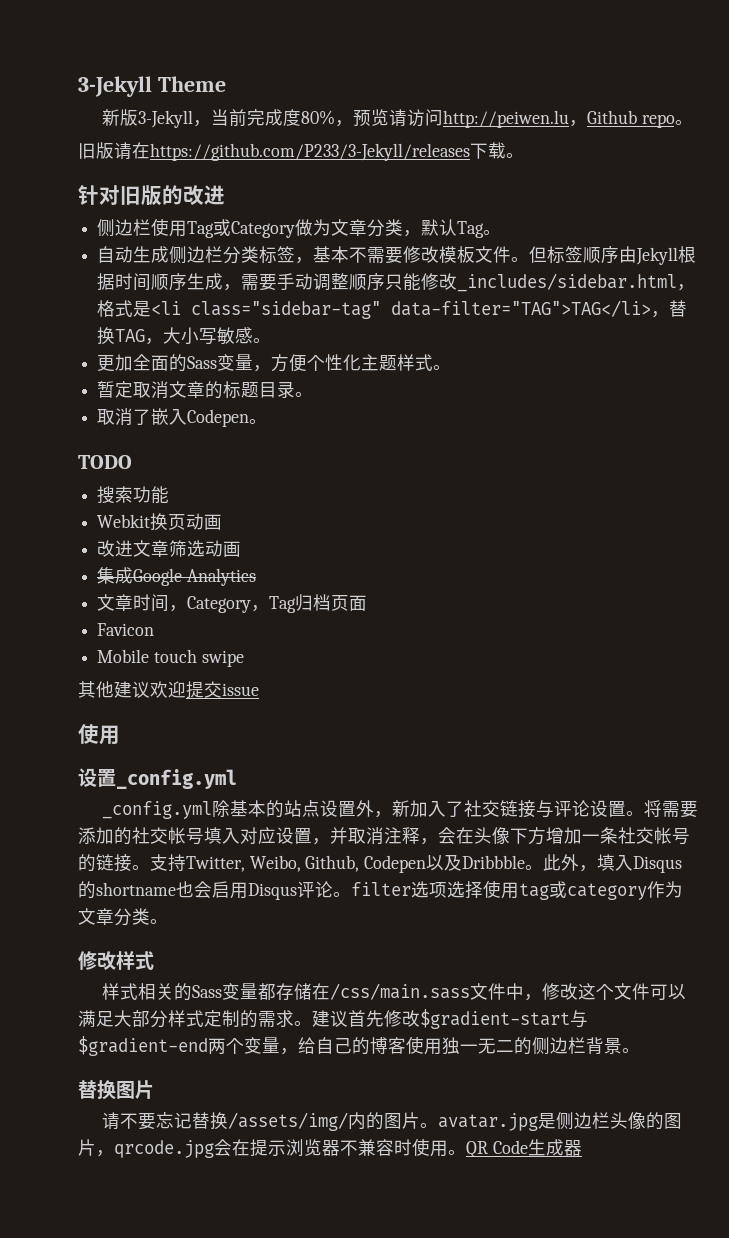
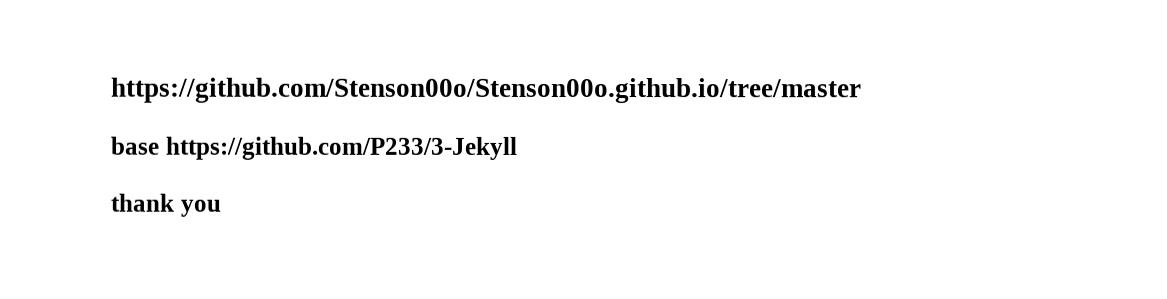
- 3-Jekyll Theme
- 新版3-Jekyll，当前完成度80%，预览请访问http://peiwen.lu，Github repo。
- 旧版请在https://github.com/P233/3-Jekyll/releases下载。
- 针对旧版的改进
- 侧边栏使用Tag或Category做为文章分类，默认Tag。
- 自动生成侧边栏分类标签，基本不需要修改模板文件。但标签顺序由Jekyll根据时间顺序生成，需要手动调整顺序只能修改_includes/sidebar.html，格式是<li class="sidebar-tag" data-filter="TAG">TAG</li>，替换TAG，大小写敏感。
- 更加全面的Sass变量，方便个性化主题样式。
- 暂定取消文章的标题目录。
- 取消了嵌入Codepen。
- TODO
- 搜索功能
- Webkit换页动画
- 改进文章筛选动画
- 集成Google Analytics
- 文章时间，Category，Tag归档页面
- Favicon
- Mobile touch swipe
- 其他建议欢迎提交issue
- 使用
- 设置_config.yml
- _config.yml除基本的站点设置外，新加入了社交链接与评论设置。将需要添加的社交帐号填入对应设置，并取消注释，会在头像下方增加一条社交帐号的链接。支持Twitter, Weibo, Github, Codepen以及Dribbble。此外，填入Disqus的shortname也会启用Disqus评论。filter选项选择使用tag或category作为文章分类。
- 修改样式
- 样式相关的Sass变量都存储在/css/main.sass文件中，修改这个文件可以满足大部分样式定制的需求。建议首先修改$gradient-start与$gradient-end两个变量，给自己的博客使用独一无二的侧边栏背景。
- 替换图片
- 请不要忘记替换/assets/img/内的图片。avatar.jpg是侧边栏头像的图片，qrcode.jpg会在提示浏览器不兼容时使用。QR Code生成器
+ https://github.com/Stenson00o/Stenson00o.github.io/tree/master
+ base https://github.com/P233/3-Jekyll
+ thank you

